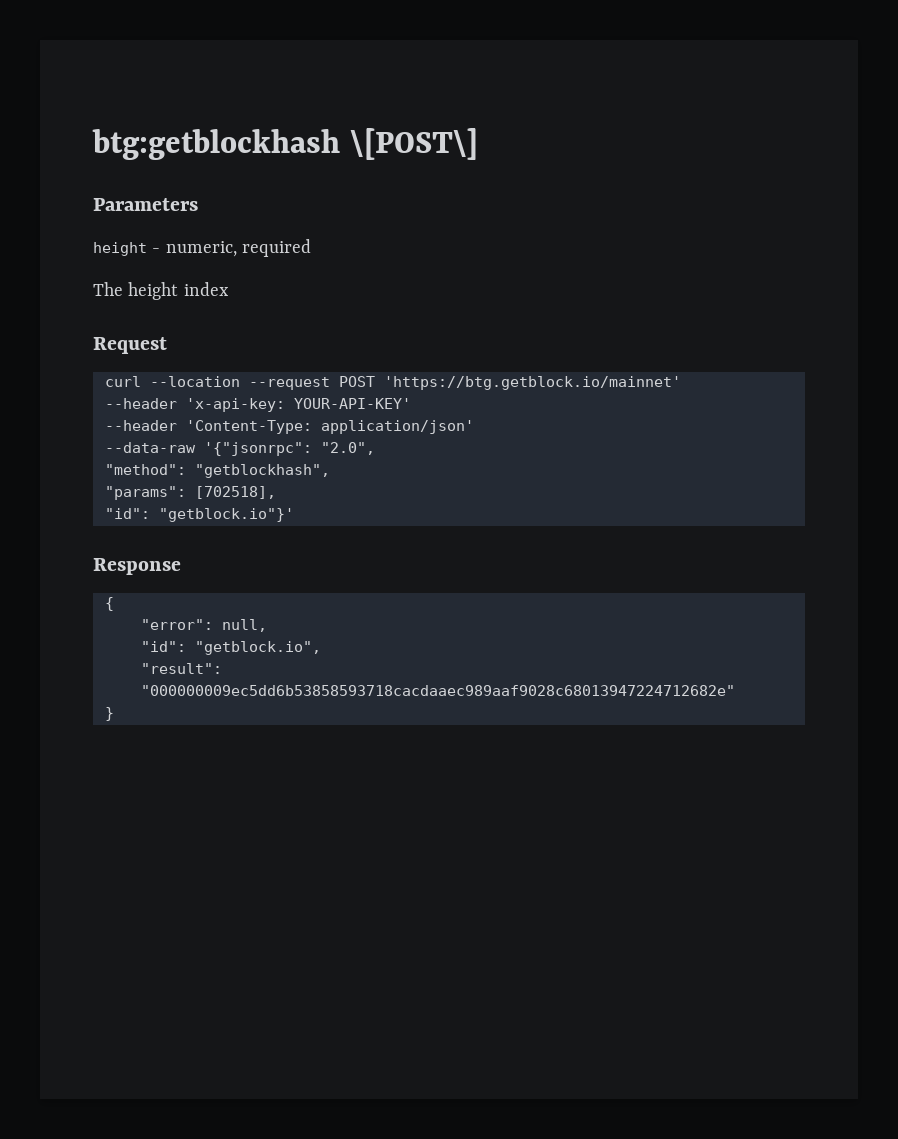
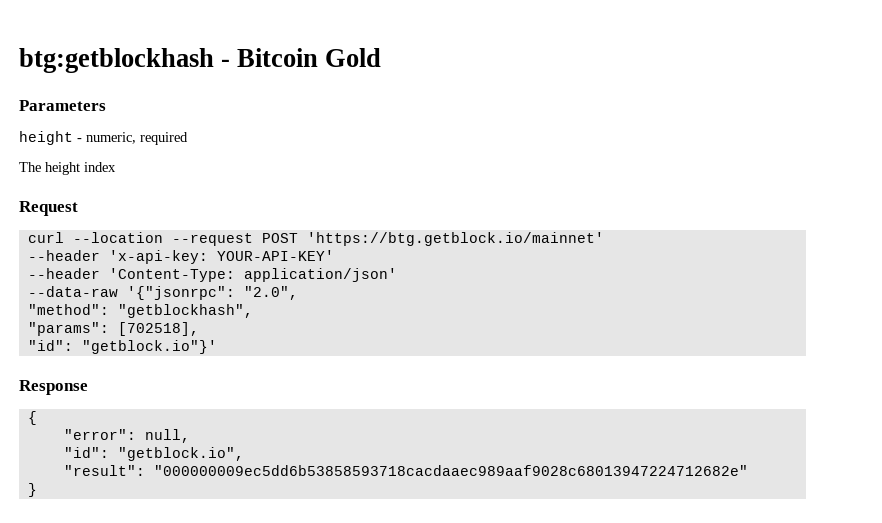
- btg:getblockhash \[POST\]
+ btg:getblockhash - Bitcoin Gold

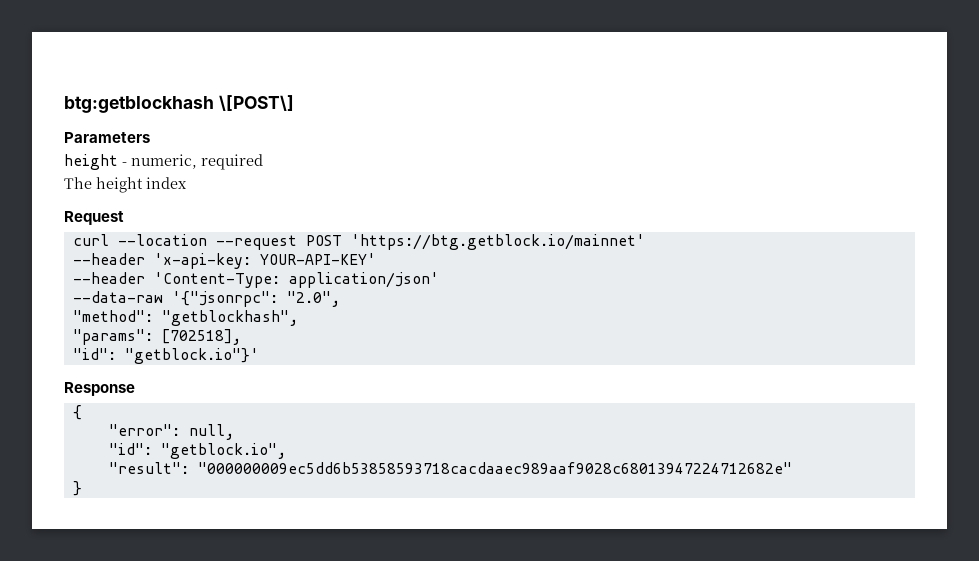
- btg:getblockhash - Bitcoin Gold
+ btg:getblockhash \[POST\]

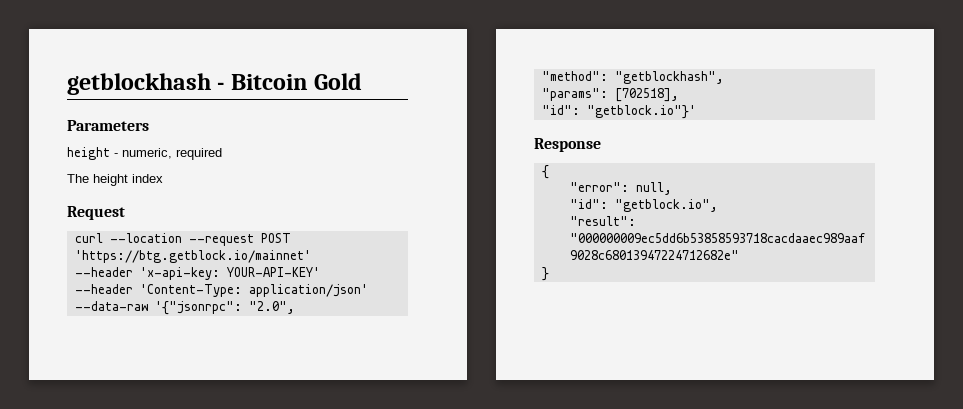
- btg:getblockhash \[POST\]
+ getblockhash - Bitcoin Gold

